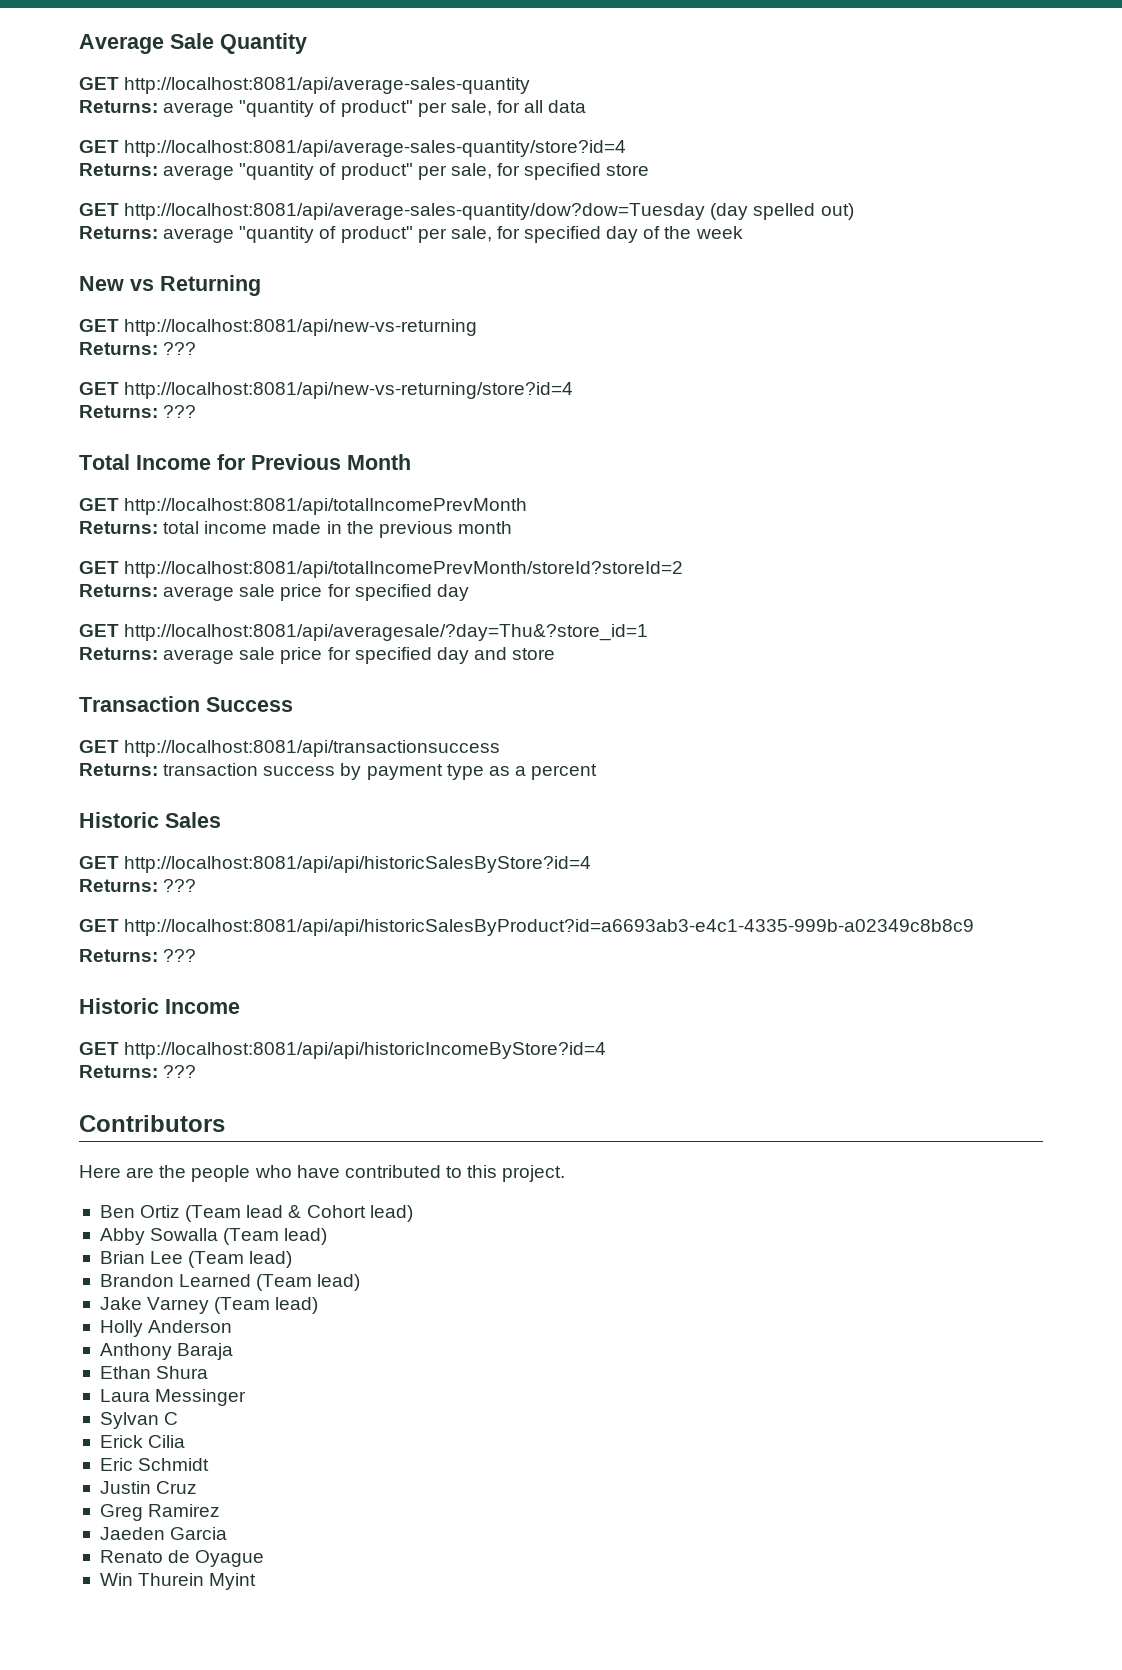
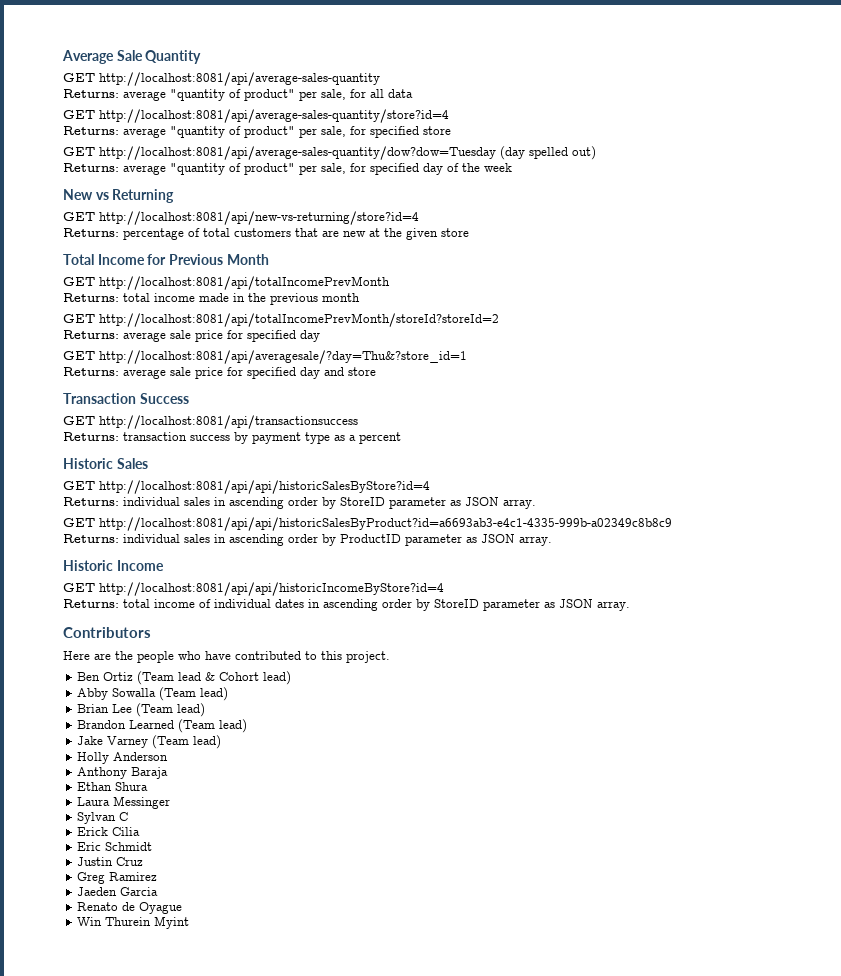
- GET http://localhost:8081/api/new-vs-returning
- Returns: ???
  GET http://localhost:8081/api/new-vs-returning/store?id=4
- Returns: ???
+ Returns: percentage of total customers that are new at the given store
  GET http://localhost:8081/api/api/historicSalesByStore?id=4
- Returns: ???
+ Returns: individual sales in ascending order by StoreID parameter as JSON array.
  GET http://localhost:8081/api/api/historicSalesByProduct?id=a6693ab3-e4c1-4335-999b-a02349c8b8c9
- Returns: ???
+ Returns: individual sales in ascending order by ProductID parameter as JSON array.
  GET http://localhost:8081/api/api/historicIncomeByStore?id=4
- Returns: ???
+ Returns: total income of individual dates in ascending order by StoreID parameter as JSON array.

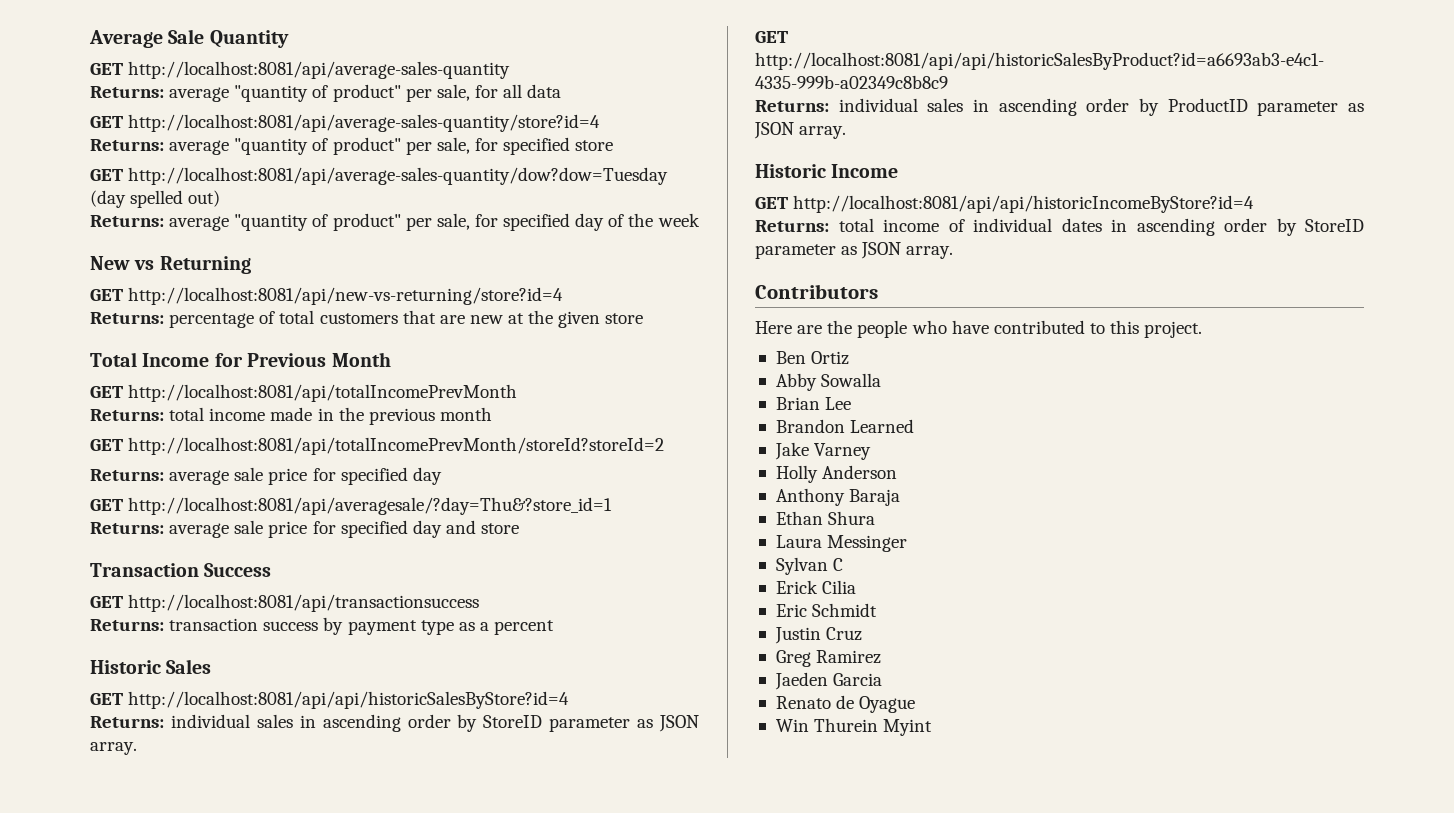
- Ben Ortiz (Team lead & Cohort lead)
+ Ben Ortiz
- Abby Sowalla (Team lead)
+ Abby Sowalla
- Brian Lee (Team lead)
+ Brian Lee
- Brandon Learned (Team lead)
+ Brandon Learned
- Jake Varney (Team lead)
+ Jake Varney

